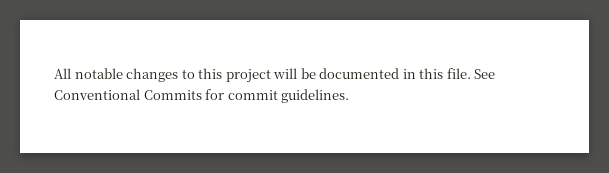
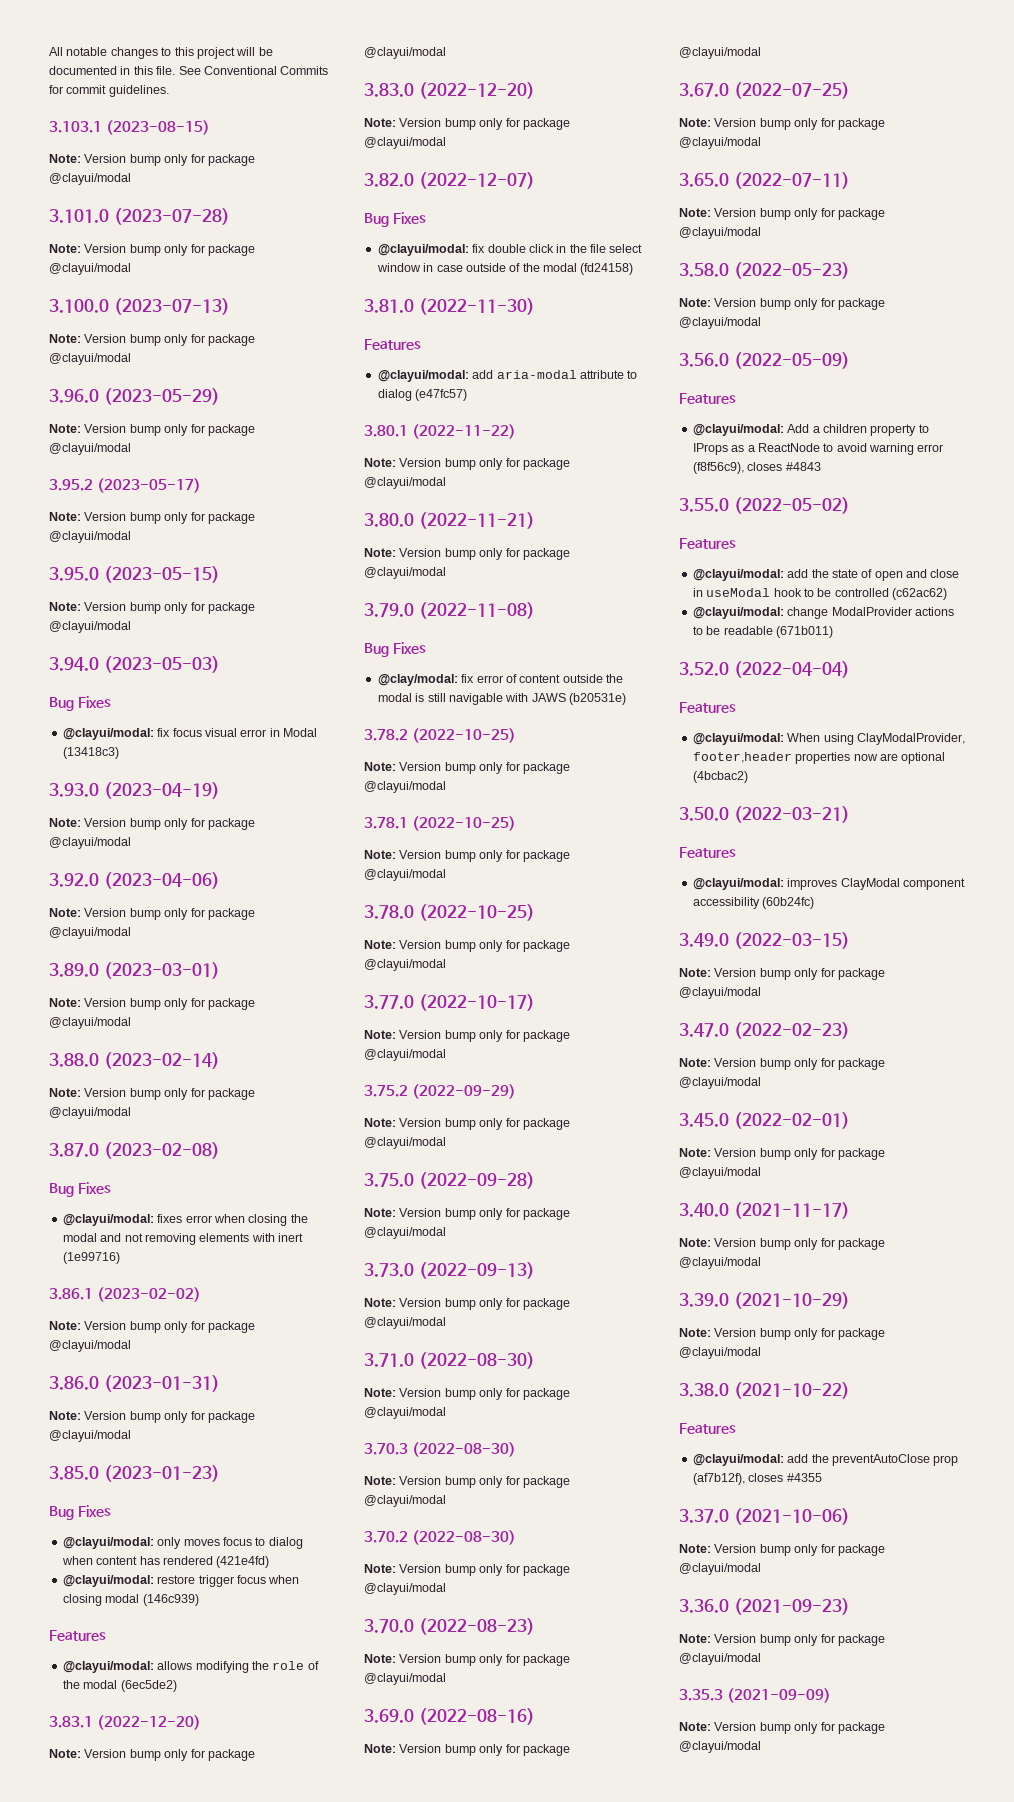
+ 3.103.1 (2023-08-15)
+ Note: Version bump only for package @clayui/modal
+ 3.101.0 (2023-07-28)
+ Note: Version bump only for package @clayui/modal
+ 3.100.0 (2023-07-13)
+ Note: Version bump only for package @clayui/modal
+ 3.96.0 (2023-05-29)
+ Note: Version bump only for package @clayui/modal
+ 3.95.2 (2023-05-17)
+ Note: Version bump only for package @clayui/modal
+ 3.95.0 (2023-05-15)
+ Note: Version bump only for package @clayui/modal
+ 3.94.0 (2023-05-03)
+ Bug Fixes
+ @clayui/modal: fix focus visual error in Modal (13418c3)
+ 3.93.0 (2023-04-19)
+ Note: Version bump only for package @clayui/modal
+ 3.92.0 (2023-04-06)
+ Note: Version bump only for package @clayui/modal
+ 3.89.0 (2023-03-01)
+ Note: Version bump only for package @clayui/modal
+ 3.88.0 (2023-02-14)
+ Note: Version bump only for package @clayui/modal
+ 3.87.0 (2023-02-08)
+ Bug Fixes
+ @clayui/modal: fixes error when closing the modal and not removing elements with inert (1e99716)
+ 3.86.1 (2023-02-02)
+ Note: Version bump only for package @clayui/modal
+ 3.86.0 (2023-01-31)
+ Note: Version bump only for package @clayui/modal
+ 3.85.0 (2023-01-23)
+ Bug Fixes
+ @clayui/modal: only moves focus to dialog when content has rendered (421e4fd)
+ @clayui/modal: restore trigger focus when closing modal (146c939)
+ Features
+ @clayui/modal: allows modifying the role of the modal (6ec5de2)
+ 3.83.1 (2022-12-20)
+ Note: Version bump only for package @clayui/modal
+ 3.83.0 (2022-12-20)
+ Note: Version bump only for package @clayui/modal
+ 3.82.0 (2022-12-07)
+ Bug Fixes
+ @clayui/modal: fix double click in the file select window in case outside of the modal (fd24158)
+ 3.81.0 (2022-11-30)
+ Features
+ @clayui/modal: add aria-modal attribute to dialog (e47fc57)
+ 3.80.1 (2022-11-22)
+ Note: Version bump only for package @clayui/modal
+ 3.80.0 (2022-11-21)
+ Note: Version bump only for package @clayui/modal
+ 3.79.0 (2022-11-08)
+ Bug Fixes
+ @clay/modal: fix error of content outside the modal is still navigable with JAWS (b20531e)
+ 3.78.2 (2022-10-25)
+ Note: Version bump only for package @clayui/modal
+ 3.78.1 (2022-10-25)
+ Note: Version bump only for package @clayui/modal
+ 3.78.0 (2022-10-25)
+ Note: Version bump only for package @clayui/modal
+ 3.77.0 (2022-10-17)
+ Note: Version bump only for package @clayui/modal
+ 3.75.2 (2022-09-29)
+ Note: Version bump only for package @clayui/modal
+ 3.75.0 (2022-09-28)
+ Note: Version bump only for package @clayui/modal
+ 3.73.0 (2022-09-13)
+ Note: Version bump only for package @clayui/modal
+ 3.71.0 (2022-08-30)
+ Note: Version bump only for package @clayui/modal
+ 3.70.3 (2022-08-30)
+ Note: Version bump only for package @clayui/modal
+ 3.70.2 (2022-08-30)
+ Note: Version bump only for package @clayui/modal
+ 3.70.0 (2022-08-23)
+ Note: Version bump only for package @clayui/modal
+ 3.69.0 (2022-08-16)
+ Note: Version bump only for package @clayui/modal
+ 3.67.0 (2022-07-25)
+ Note: Version bump only for package @clayui/modal
+ 3.65.0 (2022-07-11)
+ Note: Version bump only for package @clayui/modal
+ 3.58.0 (2022-05-23)
+ Note: Version bump only for package @clayui/modal
+ 3.56.0 (2022-05-09)
+ Features
+ @clayui/modal: Add a children property to IProps as a ReactNode to avoid warning error (f8f56c9), closes #4843
+ 3.55.0 (2022-05-02)
+ Features
+ @clayui/modal: add the state of open and close in useModal hook to be controlled (c62ac62)
+ @clayui/modal: change ModalProvider actions to be readable (671b011)
+ 3.52.0 (2022-04-04)
+ Features
+ @clayui/modal: When using ClayModalProvider, footer,header properties now are optional (4bcbac2)
+ 3.50.0 (2022-03-21)
+ Features
+ @clayui/modal: improves ClayModal component accessibility (60b24fc)
+ 3.49.0 (2022-03-15)
+ Note: Version bump only for package @clayui/modal
+ 3.47.0 (2022-02-23)
+ Note: Version bump only for package @clayui/modal
+ 3.45.0 (2022-02-01)
+ Note: Version bump only for package @clayui/modal
+ 3.40.0 (2021-11-17)
+ Note: Version bump only for package @clayui/modal
+ 3.39.0 (2021-10-29)
+ Note: Version bump only for package @clayui/modal
+ 3.38.0 (2021-10-22)
+ Features
+ @clayui/modal: add the preventAutoClose prop (af7b12f), closes #4355
+ 3.37.0 (2021-10-06)
+ Note: Version bump only for package @clayui/modal
+ 3.36.0 (2021-09-23)
+ Note: Version bump only for package @clayui/modal
+ 3.35.3 (2021-09-09)
+ Note: Version bump only for package @clayui/modal

